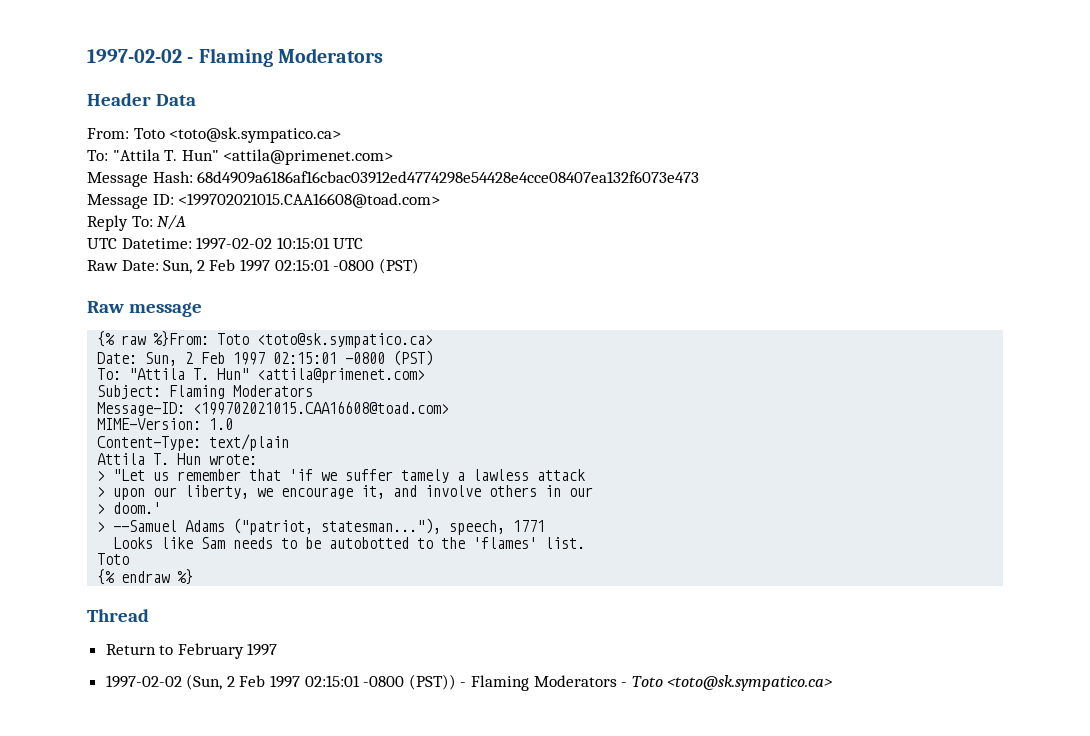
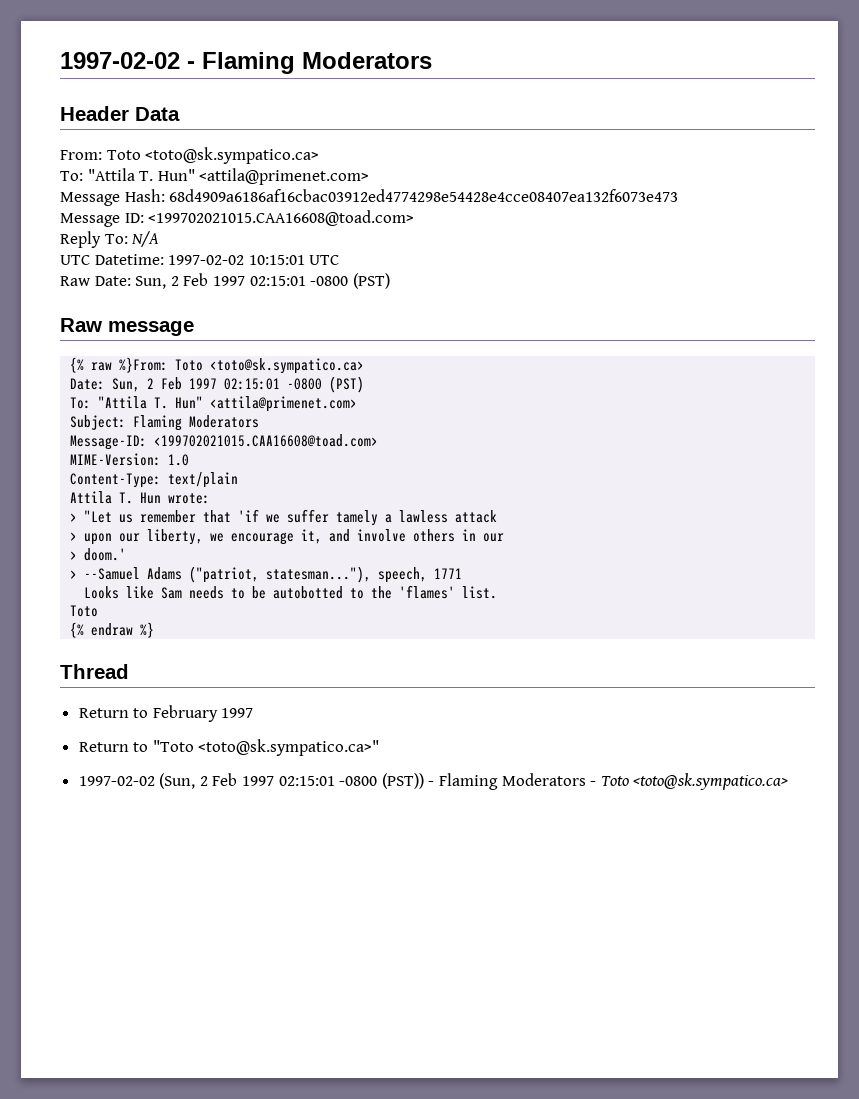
+ Return to "Toto <toto@sk.sympatico.ca>"

